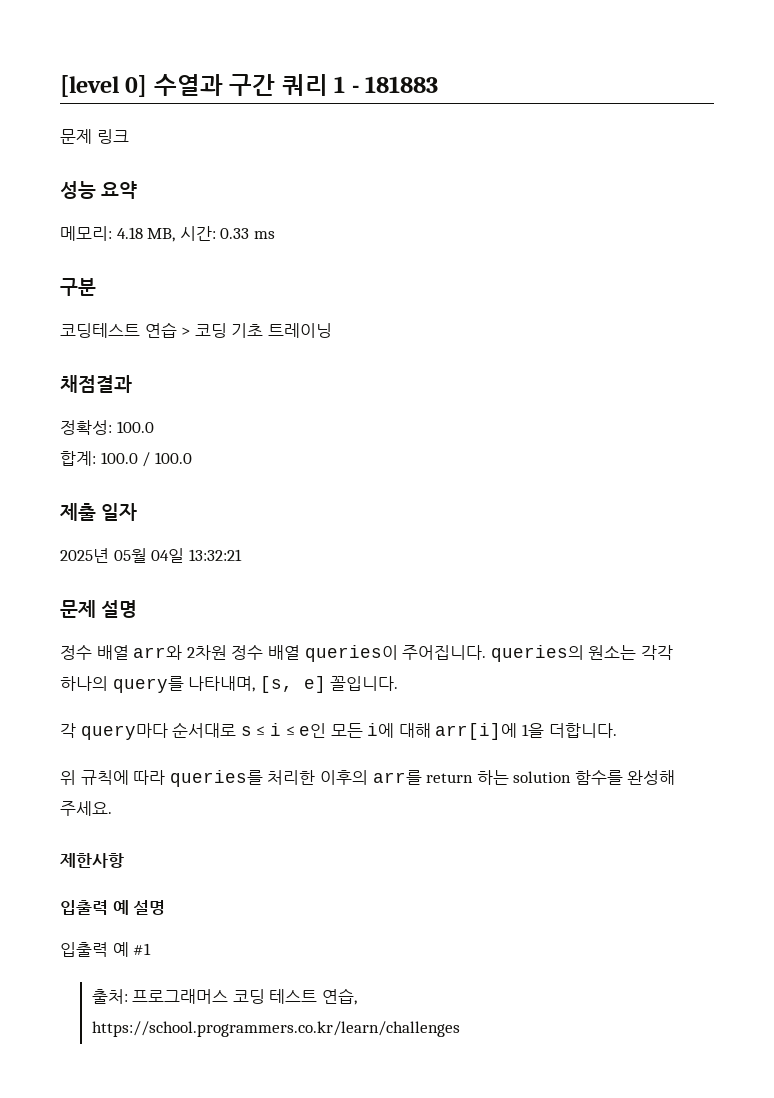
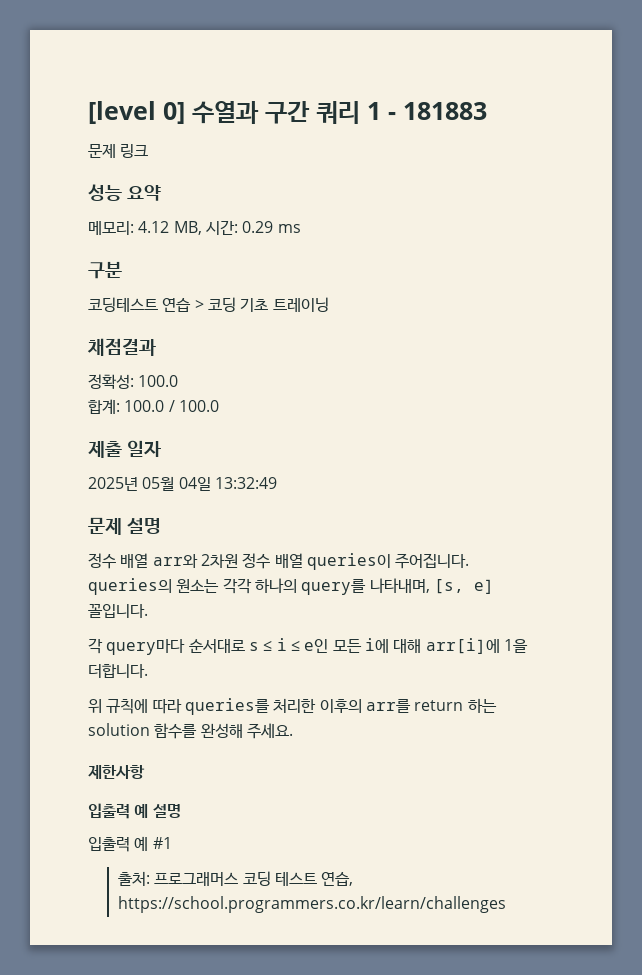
- 메모리: 4.18 MB, 시간: 0.33 ms
+ 메모리: 4.12 MB, 시간: 0.29 ms
- 2025년 05월 04일 13:32:21
+ 2025년 05월 04일 13:32:49

